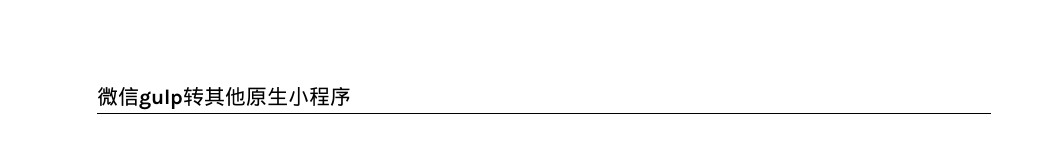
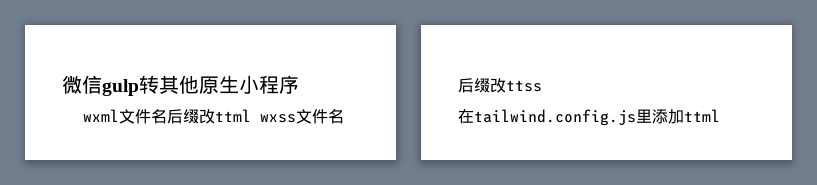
+ wxml文件名后缀改ttml wxss文件名后缀改ttss
+ 在tailwind.config.js里添加ttml

